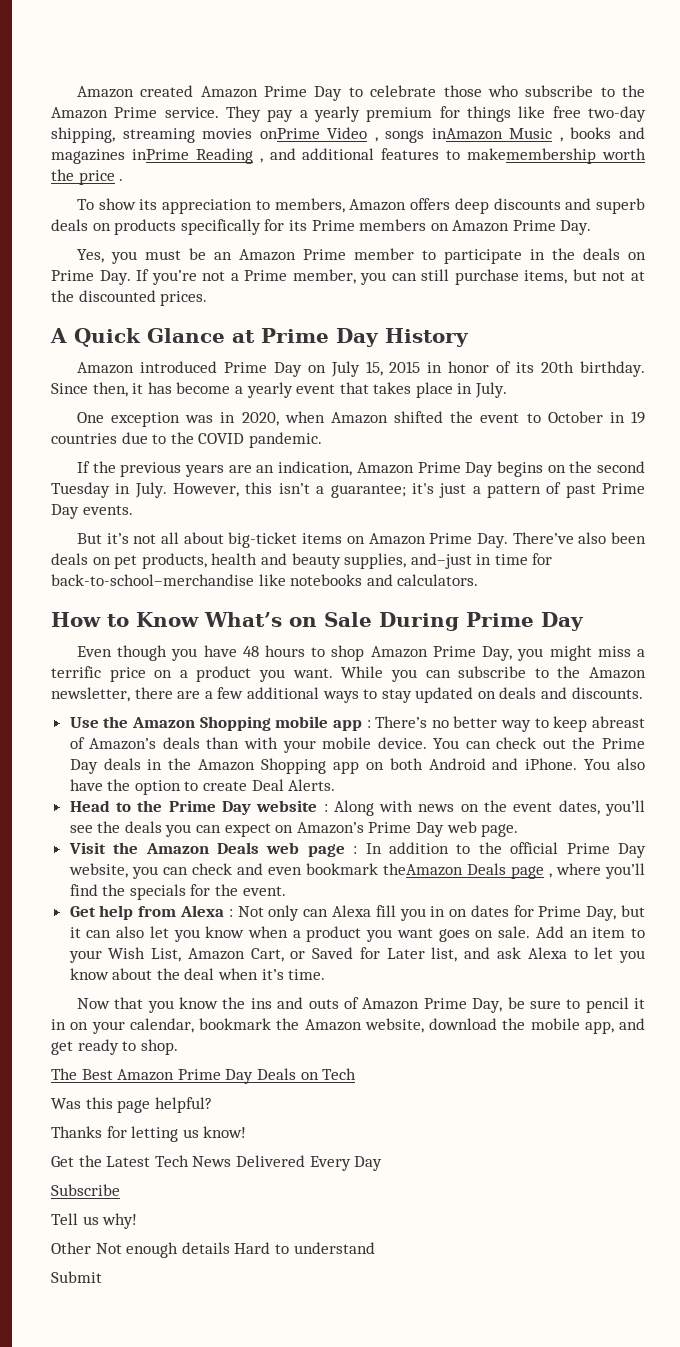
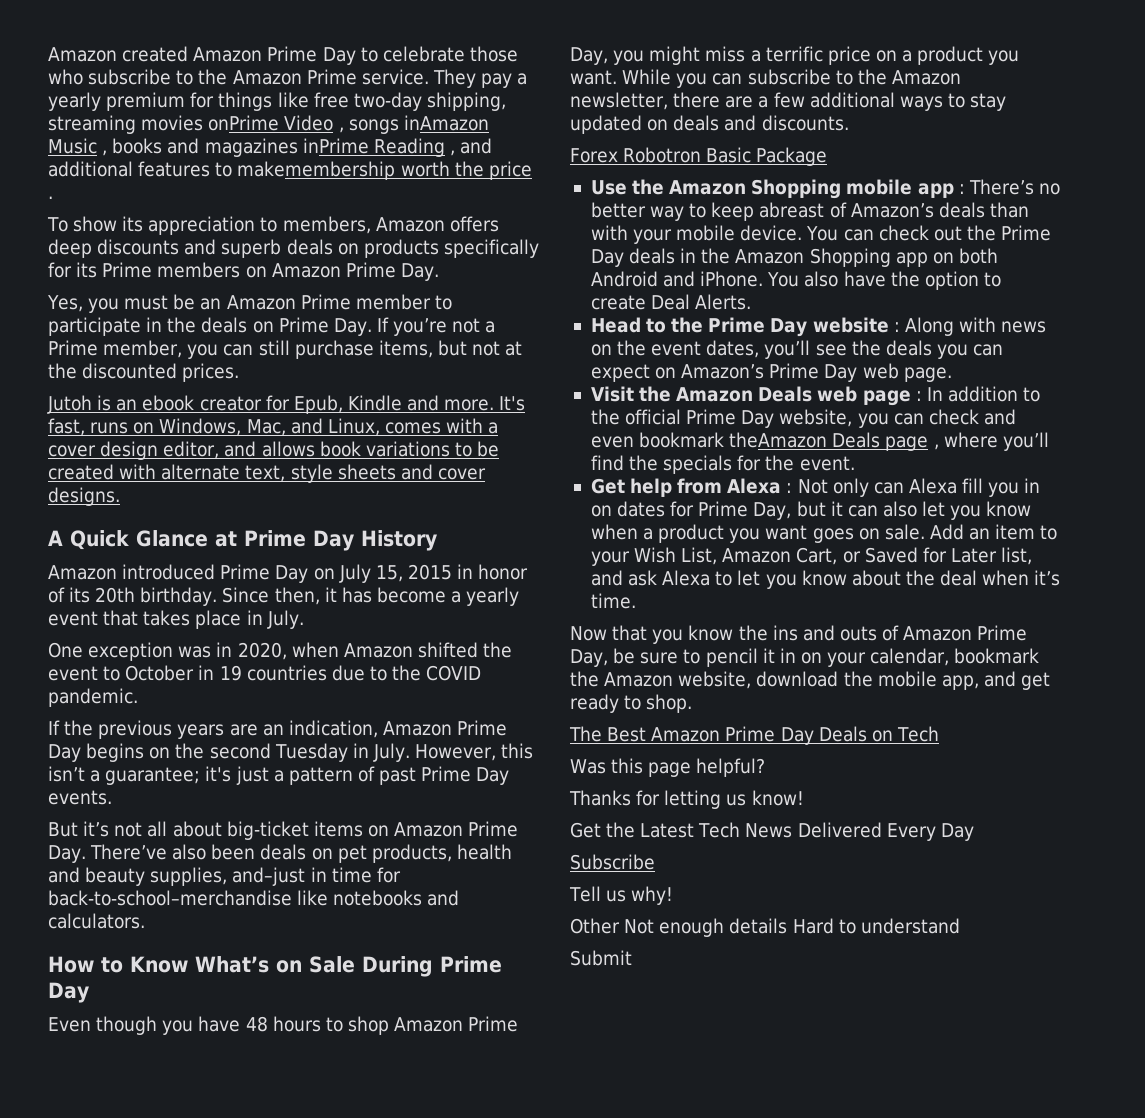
+ Jutoh is an ebook creator for Epub, Kindle and more. It's fast, runs on Windows, Mac, and Linux, comes with a cover design editor, and allows book variations to be created with alternate text, style sheets and cover designs.
+ Forex Robotron Basic Package

